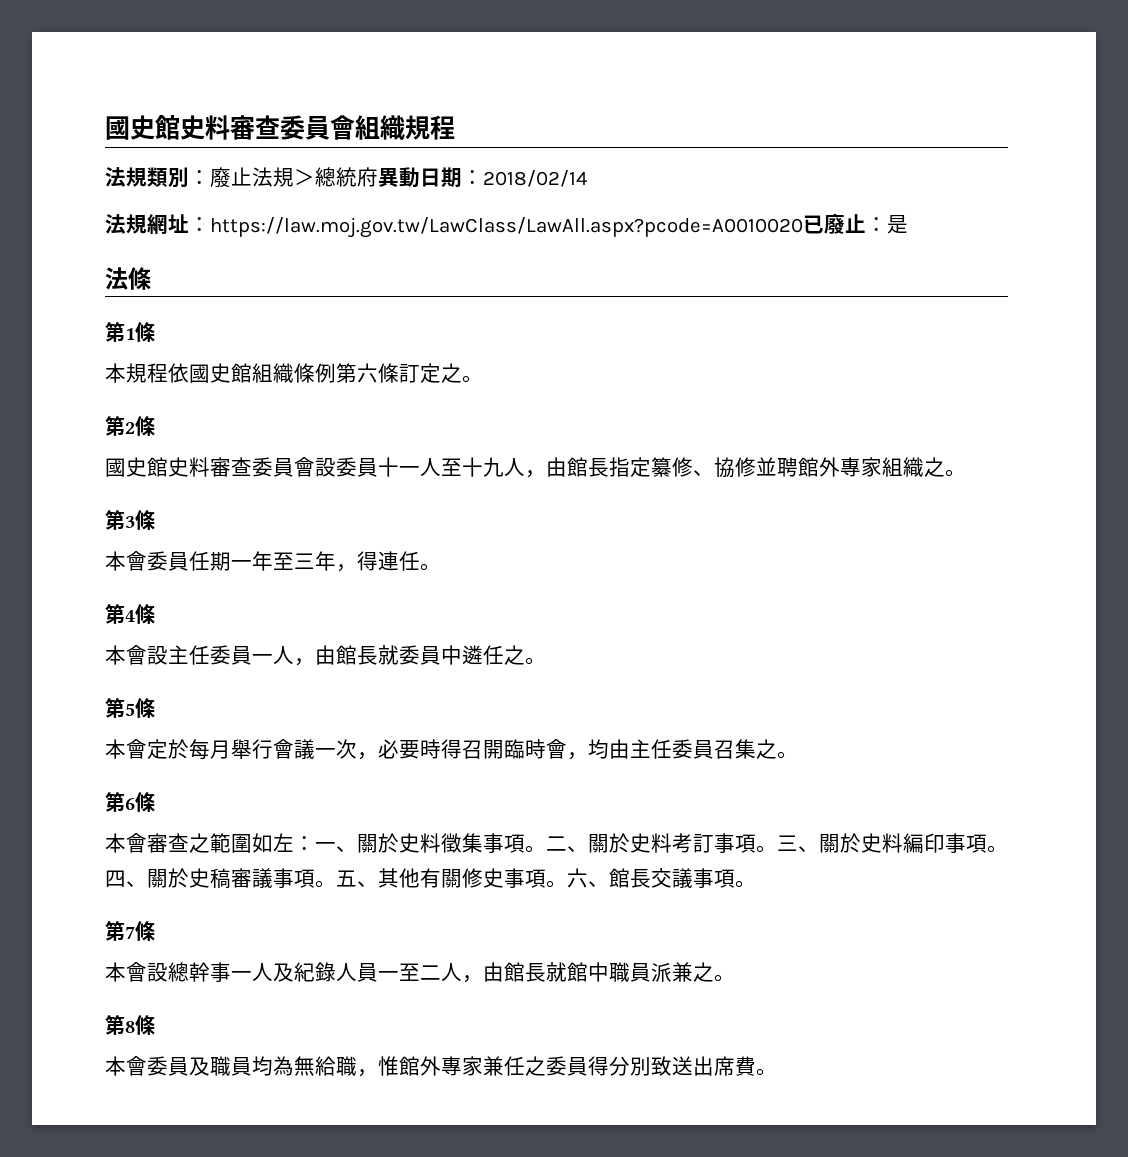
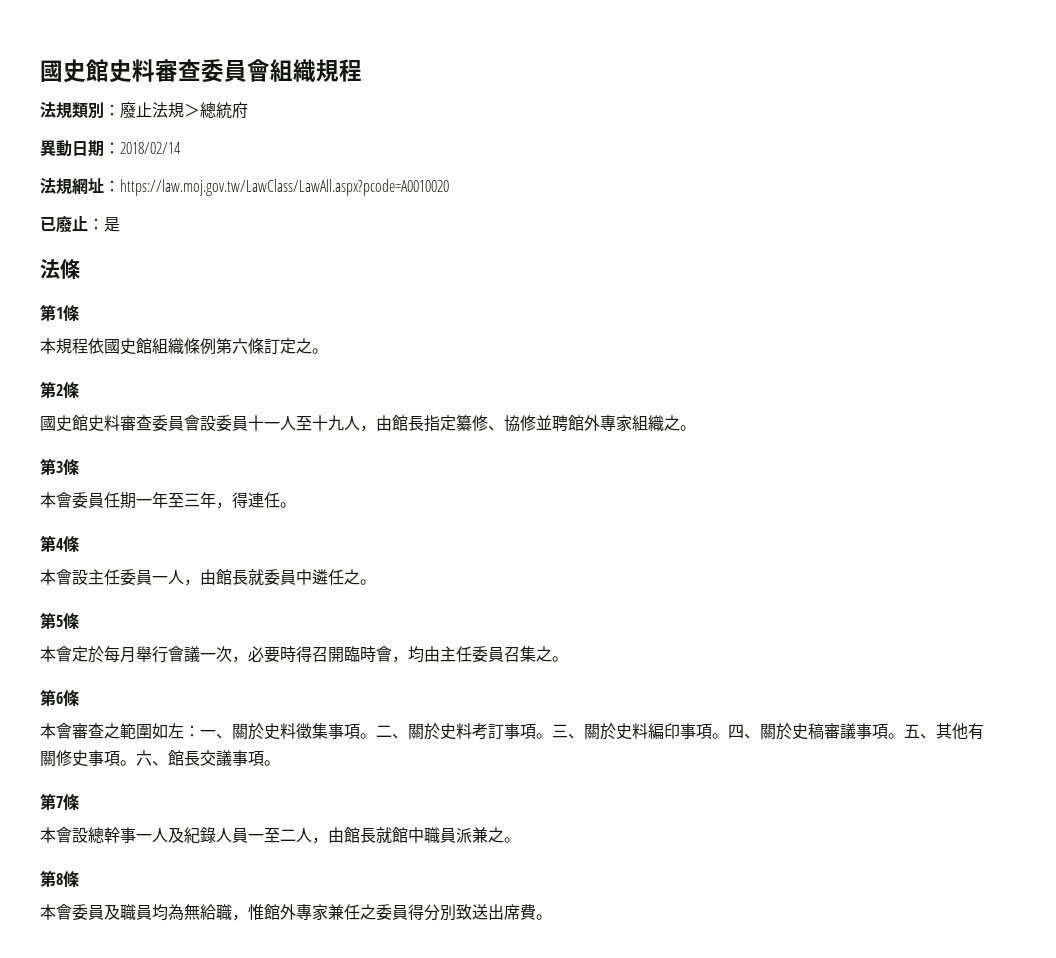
- 法規類別：廢止法規＞總統府異動日期：2018/02/14
+ 法規類別：廢止法規＞總統府
+ 異動日期：2018/02/14
- 法規網址：https://law.moj.gov.tw/LawClass/LawAll.aspx?pcode=A0010020已廢止：是
+ 法規網址：https://law.moj.gov.tw/LawClass/LawAll.aspx?pcode=A0010020
+ 已廢止：是

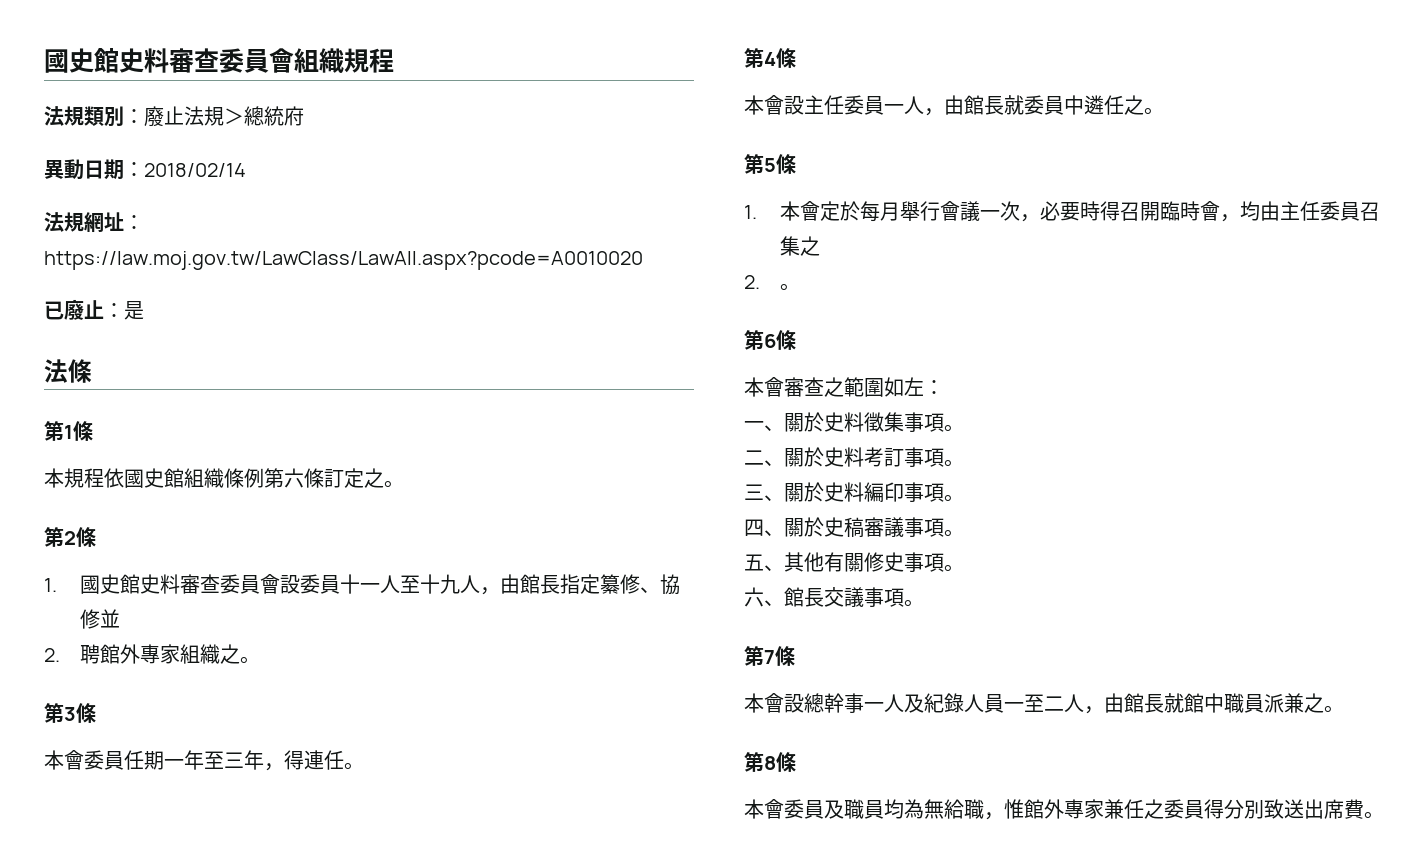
- 國史館史料審查委員會設委員十一人至十九人，由館長指定纂修、協修並聘館外專家組織之。
+ 1.國史館史料審查委員會設委員十一人至十九人，由館長指定纂修、協修並
+ 2.聘館外專家組織之。
- 本會定於每月舉行會議一次，必要時得召開臨時會，均由主任委員召集之。
+ 1.本會定於每月舉行會議一次，必要時得召開臨時會，均由主任委員召集之
+ 2.。
- 本會審查之範圍如左：一、關於史料徵集事項。二、關於史料考訂事項。三、關於史料編印事項。四、關於史稿審議事項。五、其他有關修史事項。六、館長交議事項。
+ 本會審查之範圍如左：
+ 一、關於史料徵集事項。
+ 二、關於史料考訂事項。
+ 三、關於史料編印事項。
+ 四、關於史稿審議事項。
+ 五、其他有關修史事項。
+ 六、館長交議事項。

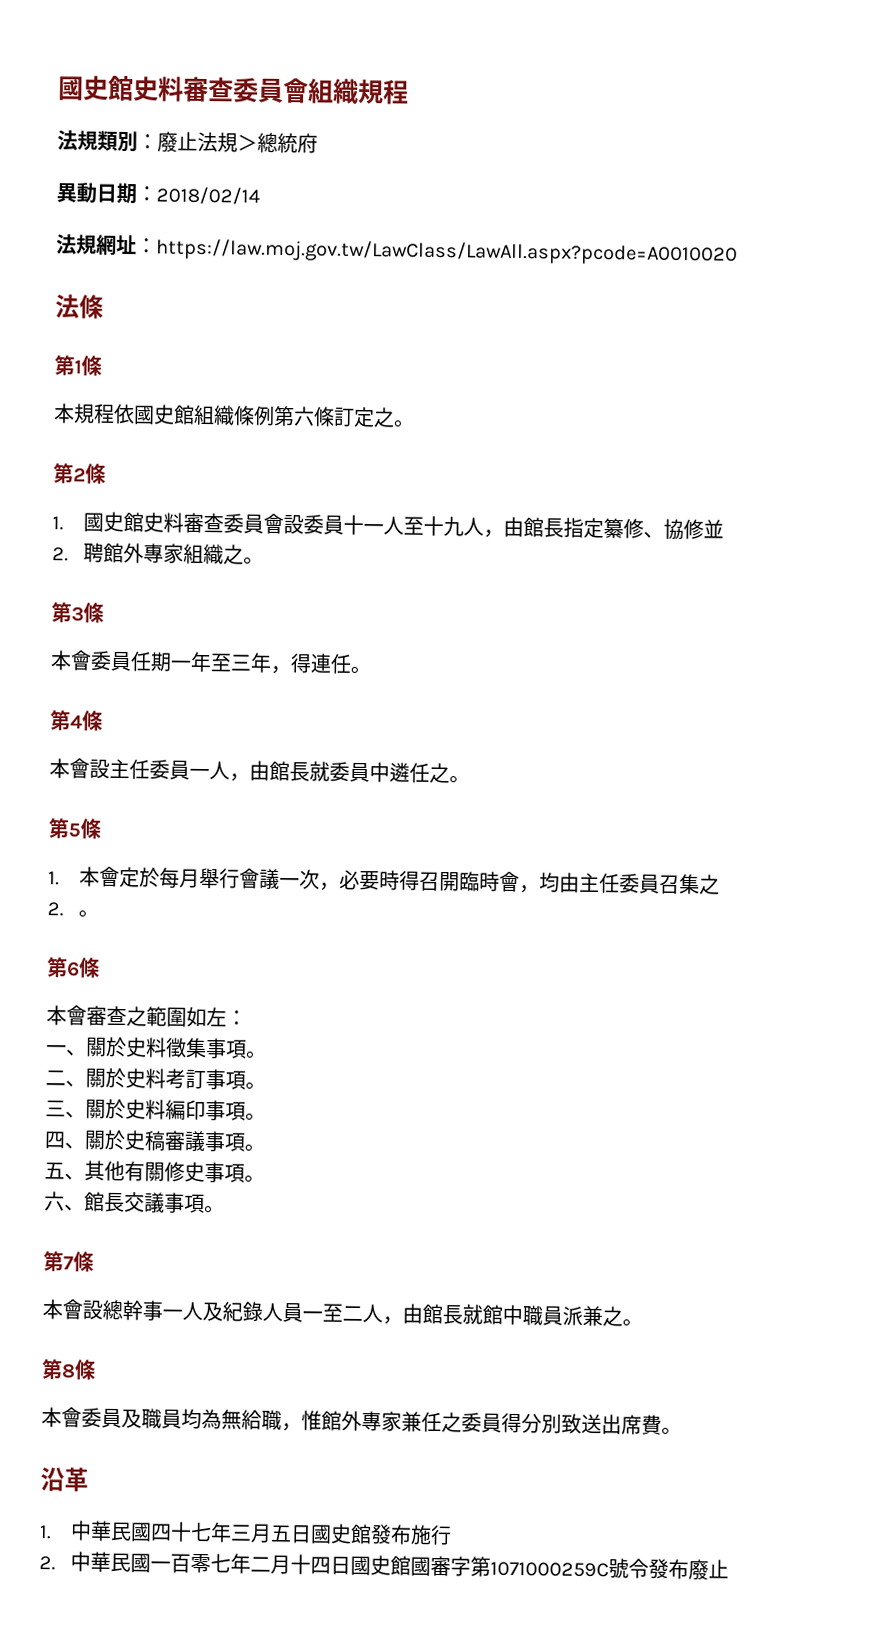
- 已廢止：是
+ 沿革
+ 1.中華民國四十七年三月五日國史館發布施行
+ 2.中華民國一百零七年二月十四日國史館國審字第1071000259C號令發布廢止

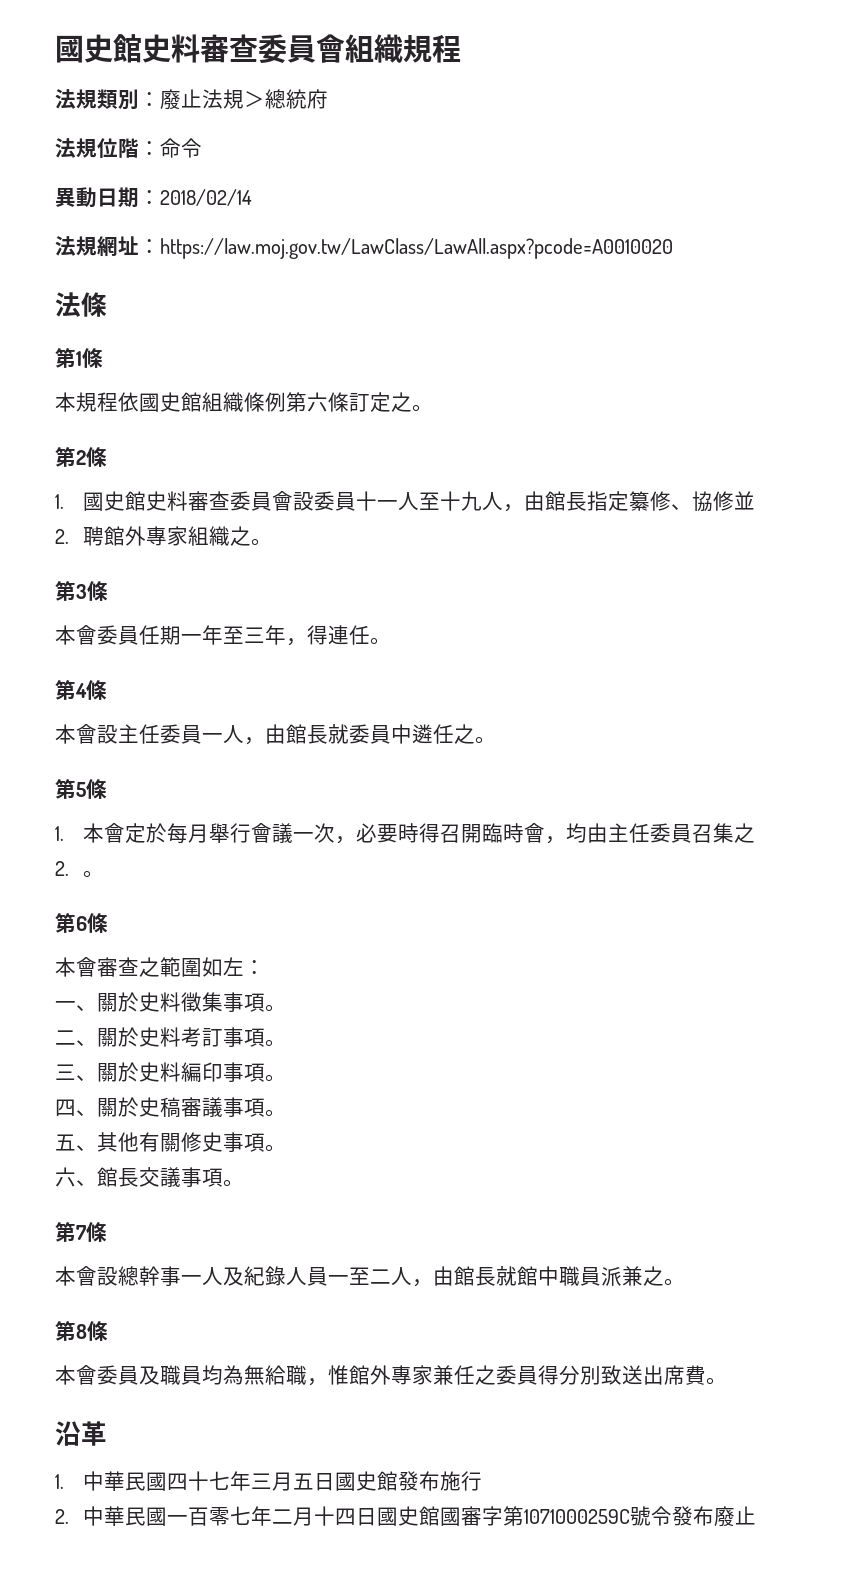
+ 法規位階：命令

